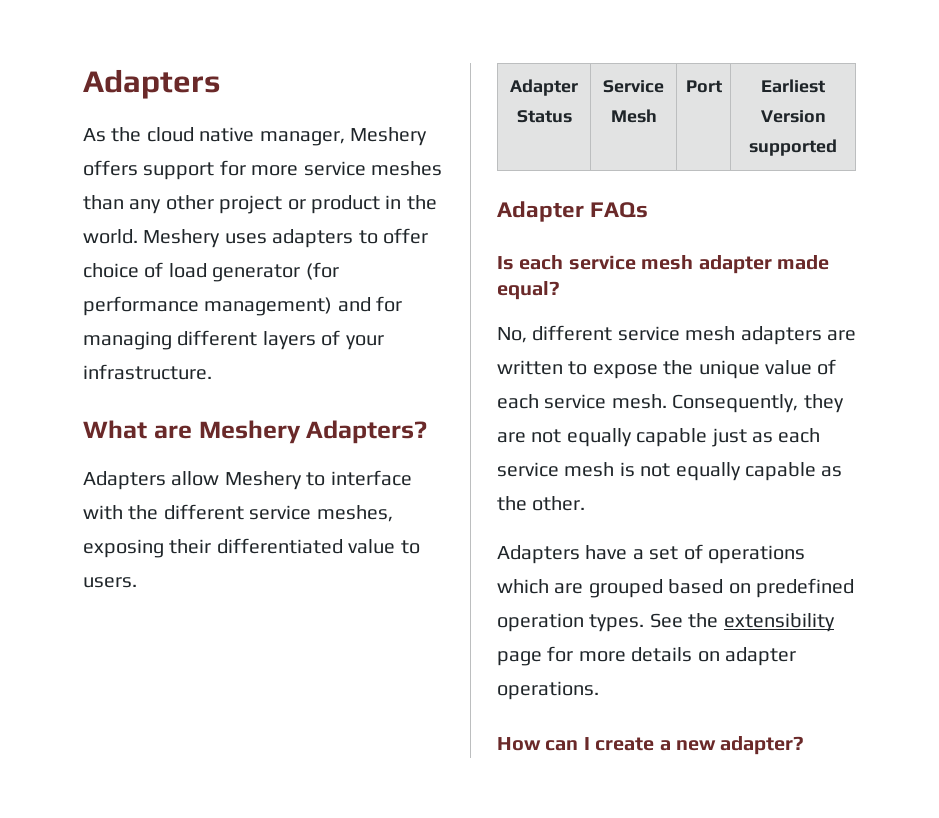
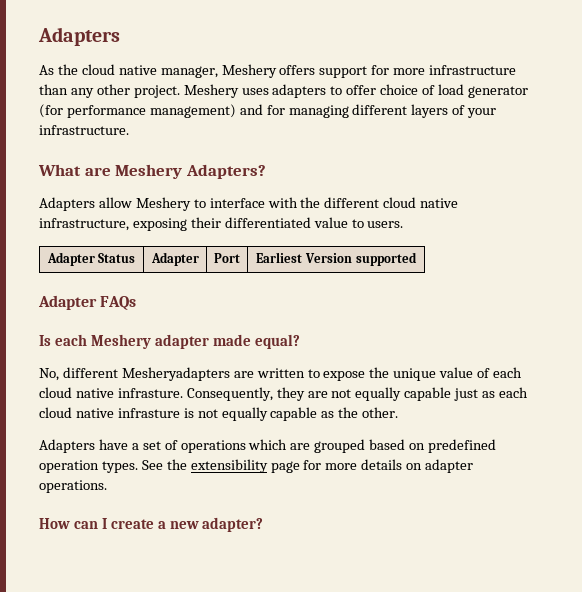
- As the cloud native manager, Meshery offers support for more service meshes than any other project or product in the world.
+ As the cloud native manager, Meshery offers support for more infrastructure than any other project.
- Adapters allow Meshery to interface with the different service meshes, exposing their differentiated value to users.
+ Adapters allow Meshery to interface with the different cloud native infrastructure, exposing their differentiated value to users.
- Adapter Status | Service Mesh | Port | Earliest Version supported
+ Adapter Status | Adapter | Port | Earliest Version supported
- Is each service mesh adapter made equal?
+ Is each Meshery adapter made equal?
- No, different service mesh adapters are written to expose the unique value of each service mesh.
+ No, different Mesheryadapters are written to expose the unique value of each cloud native infrasture.
- Consequently, they are not equally capable just as each service mesh is not equally capable as the other.
+ Consequently, they are not equally capable just as each cloud native infrasture is not equally capable as the other.

